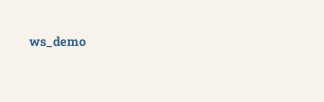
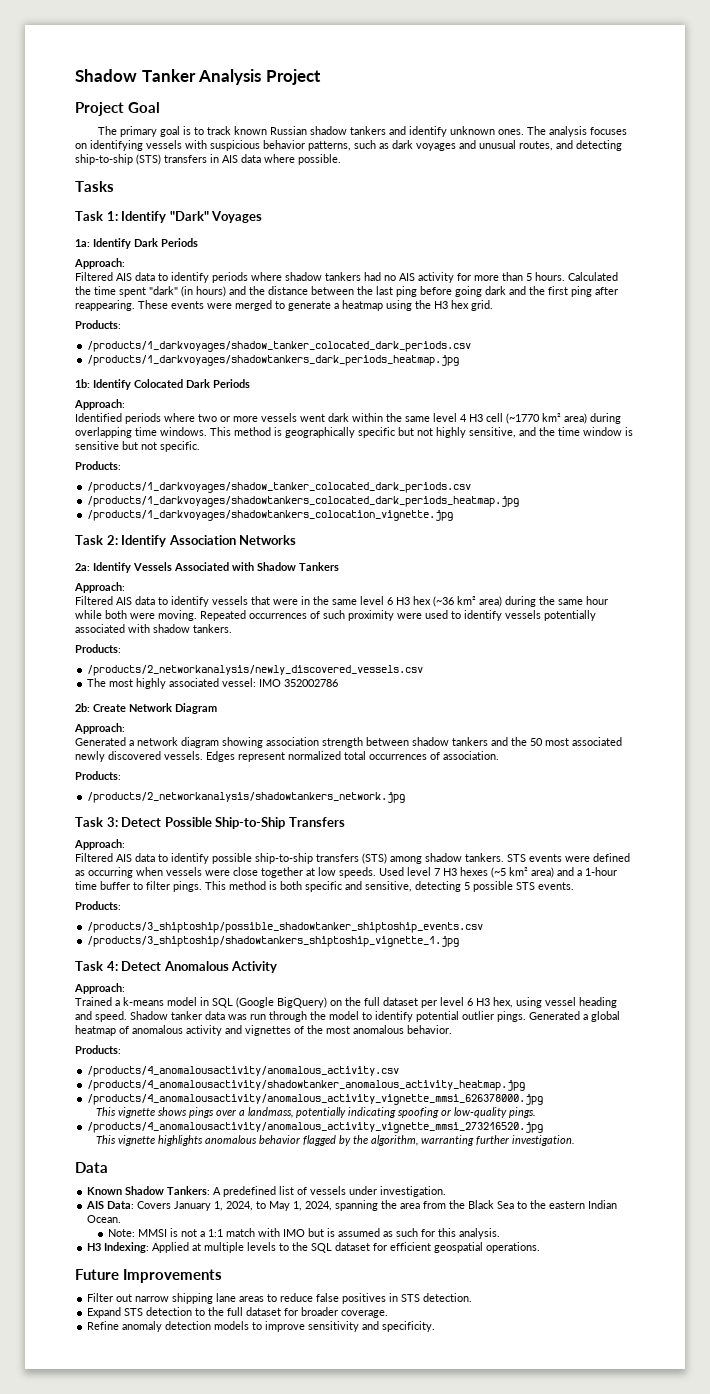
- ws_demo
+ Shadow Tanker Analysis Project
+ Project Goal
+ The primary goal is to track known Russian shadow tankers and identify unknown ones. The analysis focuses on identifying vessels with suspicious behavior patterns, such as dark voyages and unusual routes, and detecting ship-to-ship (STS) transfers in AIS data where possible.
+ Tasks
+ Task 1: Identify "Dark" Voyages
+ 1a: Identify Dark Periods
+ Approach:
+ Filtered AIS data to identify periods where shadow tankers had no AIS activity for more than 5 hours. Calculated the time spent "dark" (in hours) and the distance between the last ping before going dark and the first ping after reappearing. These events were merged to generate a heatmap using the H3 hex grid.
+ Products:
+ /products/1_darkvoyages/shadow_tanker_colocated_dark_periods.csv
+ /products/1_darkvoyages/shadowtankers_dark_periods_heatmap.jpg
+ 1b: Identify Colocated Dark Periods
+ Approach:
+ Identified periods where two or more vessels went dark within the same level 4 H3 cell (~1770 km² area) during overlapping time windows. This method is geographically specific but not highly sensitive, and the time window is sensitive but not specific.
+ Products:
+ /products/1_darkvoyages/shadow_tanker_colocated_dark_periods.csv
+ /products/1_darkvoyages/shadowtankers_colocated_dark_periods_heatmap.jpg
+ /products/1_darkvoyages/shadowtankers_colocation_vignette.jpg
+ Task 2: Identify Association Networks
+ 2a: Identify Vessels Associated with Shadow Tankers
+ Approach:
+ Filtered AIS data to identify vessels that were in the same level 6 H3 hex (~36 km² area) during the same hour while both were moving. Repeated occurrences of such proximity were used to identify vessels potentially associated with shadow tankers.
+ Products:
+ /products/2_networkanalysis/newly_discovered_vessels.csv
+ The most highly associated vessel: IMO 352002786
+ 2b: Create Network Diagram
+ Approach:
+ Generated a network diagram showing association strength between shadow tankers and the 50 most associated newly discovered vessels. Edges represent normalized total occurrences of association.
+ Products:
+ /products/2_networkanalysis/shadowtankers_network.jpg
+ Task 3: Detect Possible Ship-to-Ship Transfers
+ Approach:
+ Filtered AIS data to identify possible ship-to-ship transfers (STS) among shadow tankers. STS events were defined as occurring when vessels were close together at low speeds. Used level 7 H3 hexes (~5 km² area) and a 1-hour time buffer to filter pings. This method is both specific and sensitive, detecting 5 possible STS events.
+ Products:
+ /products/3_shiptoship/possible_shadowtanker_shiptoship_events.csv
+ /products/3_shiptoship/shadowtankers_shiptoship_vignette_1.jpg
+ Task 4: Detect Anomalous Activity
+ Approach:
+ Trained a k-means model in SQL (Google BigQuery) on the full dataset per level 6 H3 hex, using vessel heading and speed. Shadow tanker data was run through the model to identify potential outlier pings. Generated a global heatmap of anomalous activity and vignettes of the most anomalous behavior.
+ Products:
+ /products/4_anomalousactivity/anomalous_activity.csv
+ /products/4_anomalousactivity/shadowtanker_anomalous_activity_heatmap.jpg
+ /products/4_anomalousactivity/anomalous_activity_vignette_mmsi_626378000.jpg
+ This vignette shows pings over a landmass, potentially indicating spoofing or low-quality pings.
+ /products/4_anomalousactivity/anomalous_activity_vignette_mmsi_273216520.jpg
+ This vignette highlights anomalous behavior flagged by the algorithm, warranting further investigation.
+ Data
+ Known Shadow Tankers: A predefined list of vessels under investigation.
+ AIS Data: Covers January 1, 2024, to May 1, 2024, spanning the area from the Black Sea to the eastern Indian Ocean.
+ Note: MMSI is not a 1:1 match with IMO but is assumed as such for this analysis.
+ H3 Indexing: Applied at multiple levels to the SQL dataset for efficient geospatial operations.
+ Future Improvements
+ Filter out narrow shipping lane areas to reduce false positives in STS detection.
+ Expand STS detection to the full dataset for broader coverage.
+ Refine anomaly detection models to improve sensitivity and specificity.

